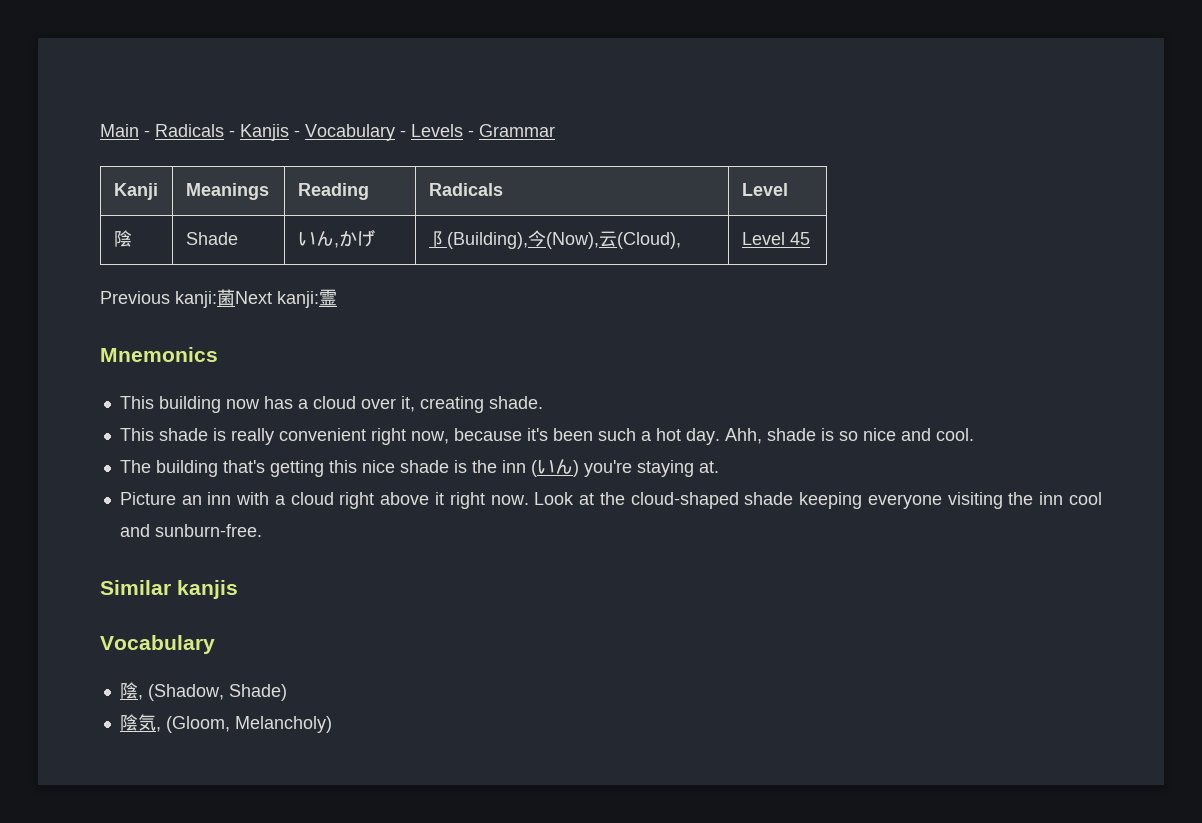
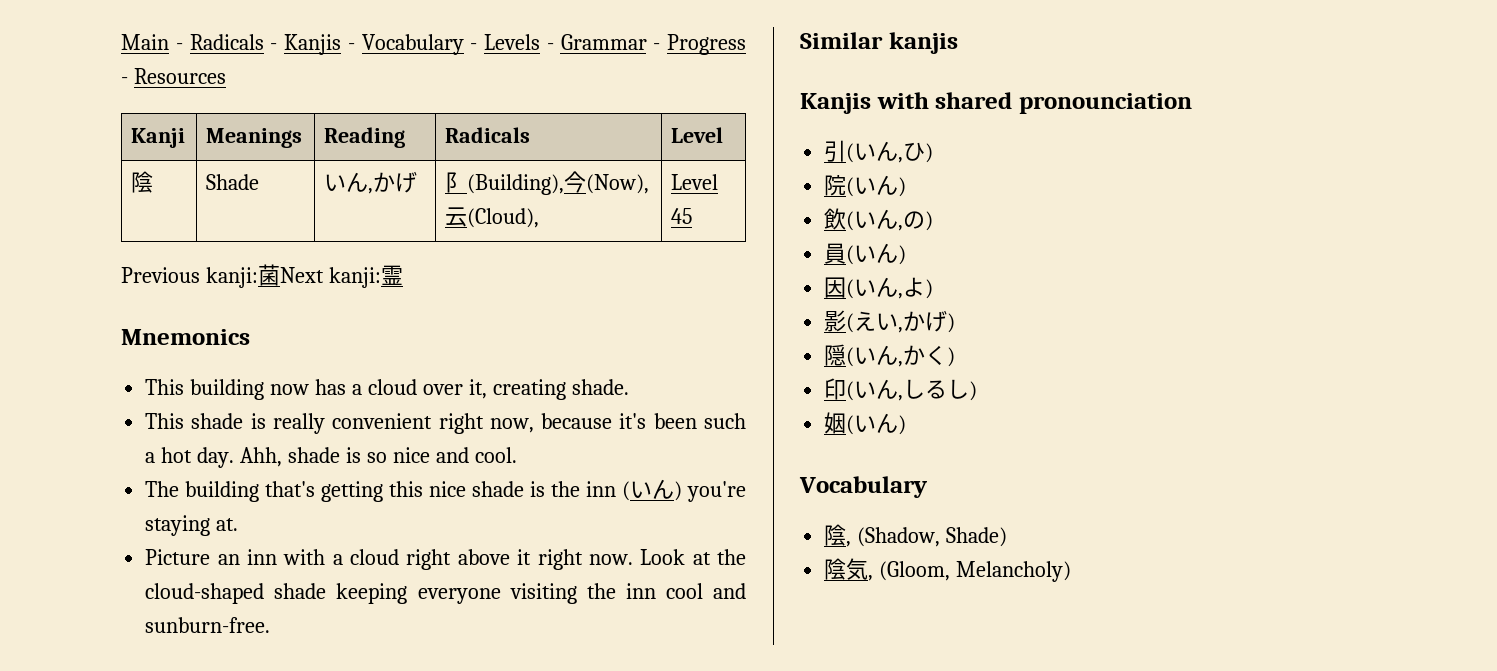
- Main - Radicals - Kanjis - Vocabulary - Levels - Grammar
+ Main - Radicals - Kanjis - Vocabulary - Levels - Grammar - Progress - Resources
+ Kanjis with shared pronounciation
+ 引(いん,ひ)
+ 院(いん)
+ 飲(いん,の)
+ 員(いん)
+ 因(いん,よ)
+ 影(えい,かげ)
+ 隠(いん,かく)
+ 印(いん,しるし)
+ 姻(いん)

